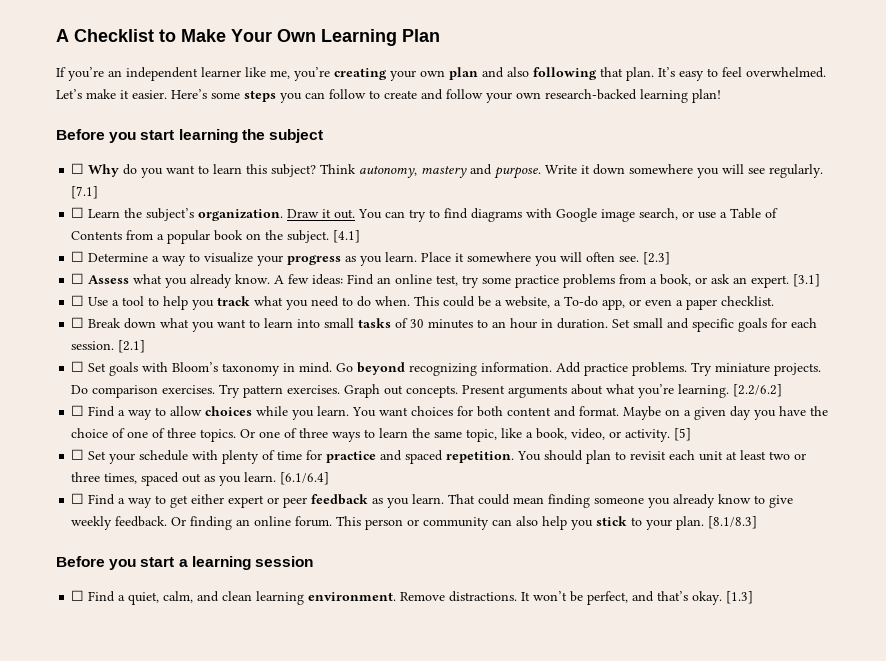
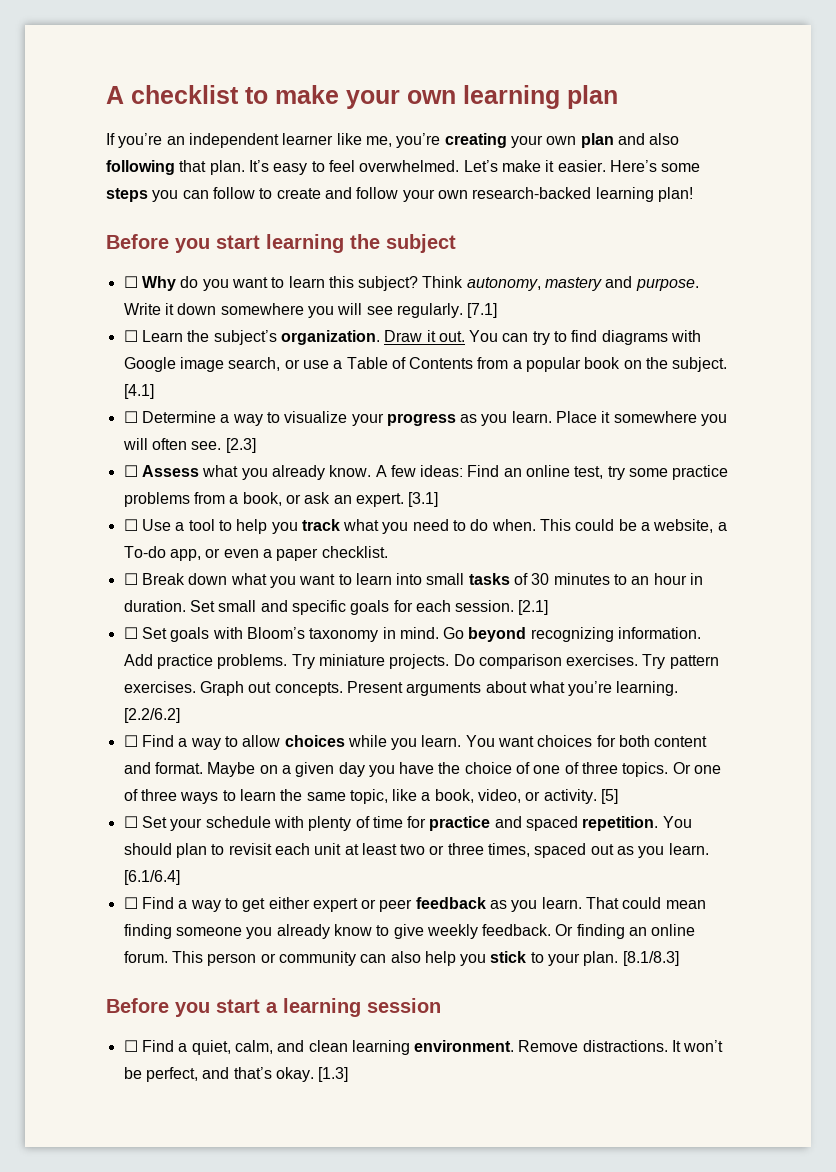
- A Checklist to Make Your Own Learning Plan
+ A checklist to make your own learning plan

